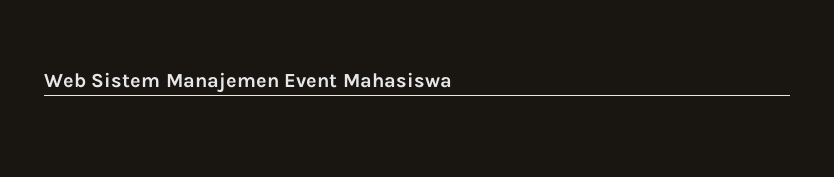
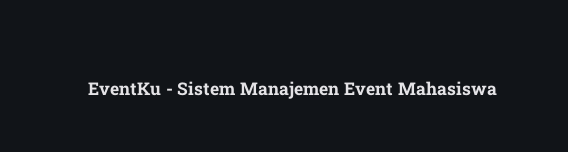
- Web Sistem Manajemen Event Mahasiswa
+ EventKu - Sistem Manajemen Event Mahasiswa

